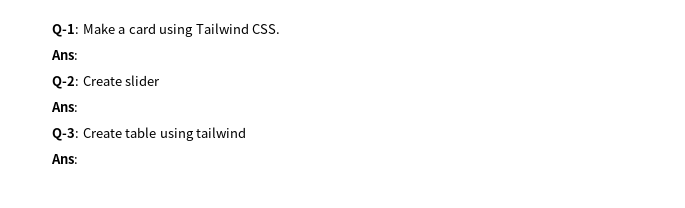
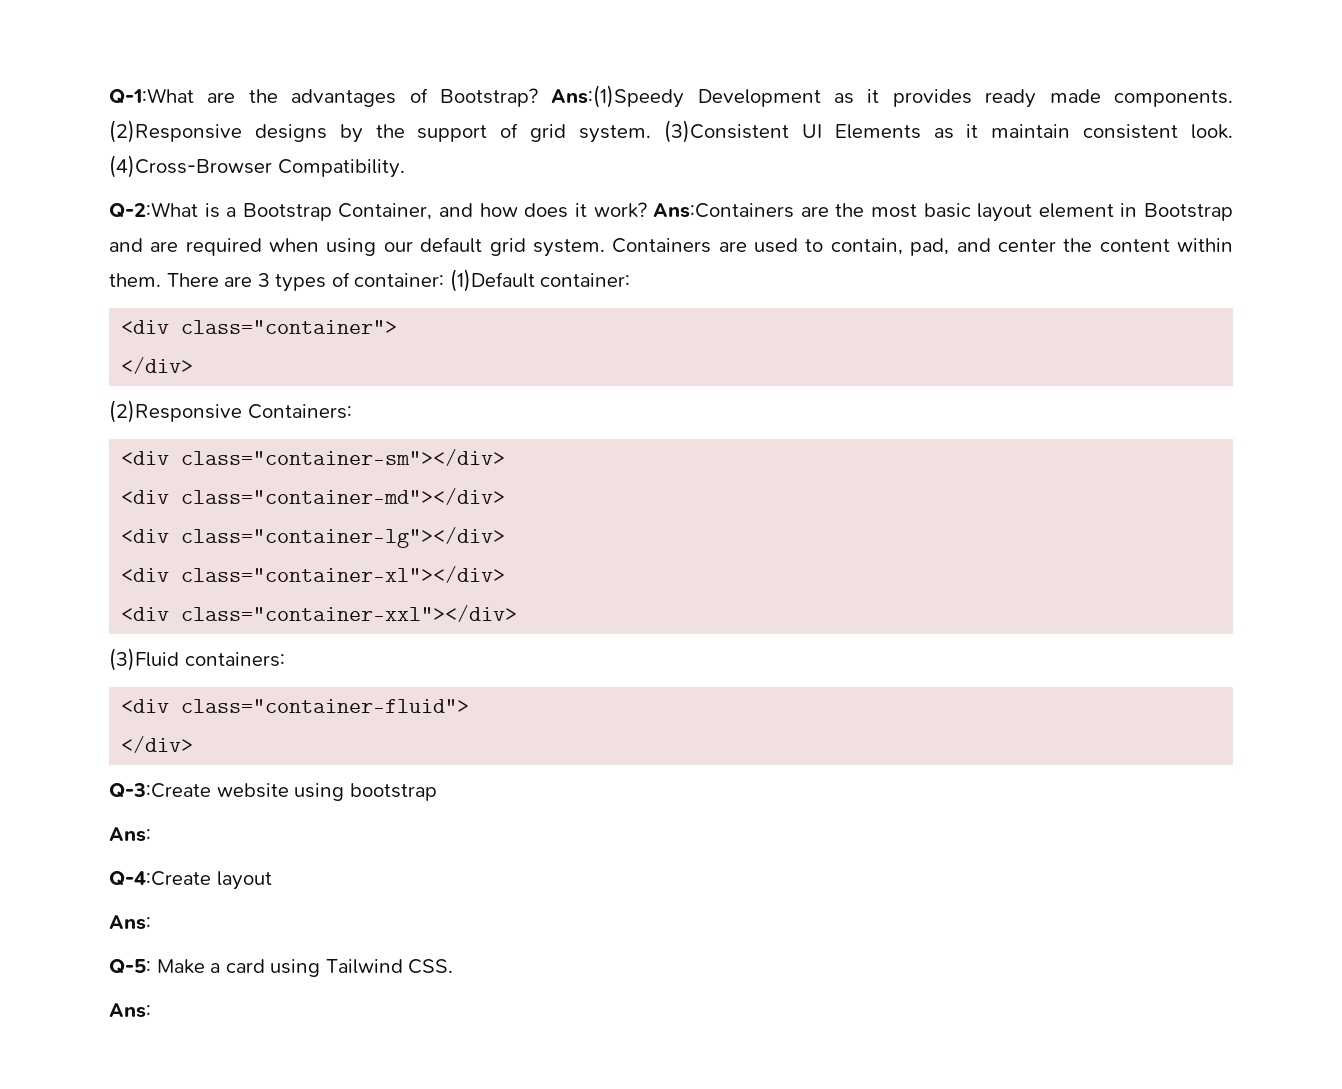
- Q-1: Make a card using Tailwind CSS.
+ Q-1:What are the advantages of Bootstrap? Ans:(1)Speedy Development as it provides ready made components. (2)Responsive designs by the support of grid system. (3)Consistent UI Elements as it maintain consistent look. (4)Cross-Browser Compatibility.
+ Q-2:What is a Bootstrap Container, and how does it work? Ans:Containers are the most basic layout element in Bootstrap and are required when using our default grid system. Containers are used to contain, pad, and center the content within them. There are 3 types of container: (1)Default container:
+ <div class="container">
+ </div>
+ (2)Responsive Containers:
+ <div class="container-sm"></div>
+ <div class="container-md"></div>
+ <div class="container-lg"></div>
+ <div class="container-xl"></div>
+ <div class="container-xxl"></div>
+ (3)Fluid containers:
+ <div class="container-fluid">
+ </div>
+ Q-3:Create website using bootstrap
+ Ans:
+ Q-4:Create layout
+ Ans:
+ Q-5: Make a card using Tailwind CSS.
- Q-2: Create slider
- Ans:
- Q-3: Create table using tailwind
- Ans:

